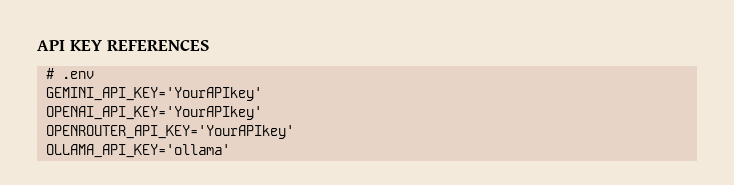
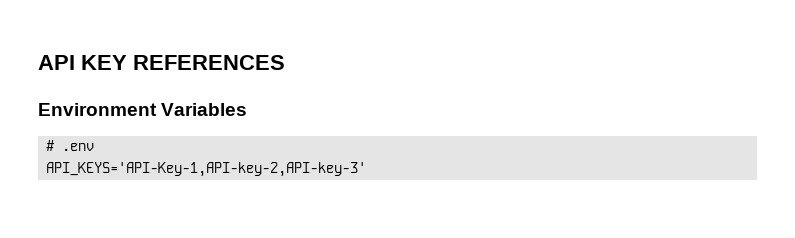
+ Environment Variables
- GEMINI_API_KEY='YourAPIkey'
- OPENAI_API_KEY='YourAPIkey'
- OPENROUTER_API_KEY='YourAPIkey'
- OLLAMA_API_KEY='ollama'
+ API_KEYS='API-Key-1,API-key-2,API-key-3'

